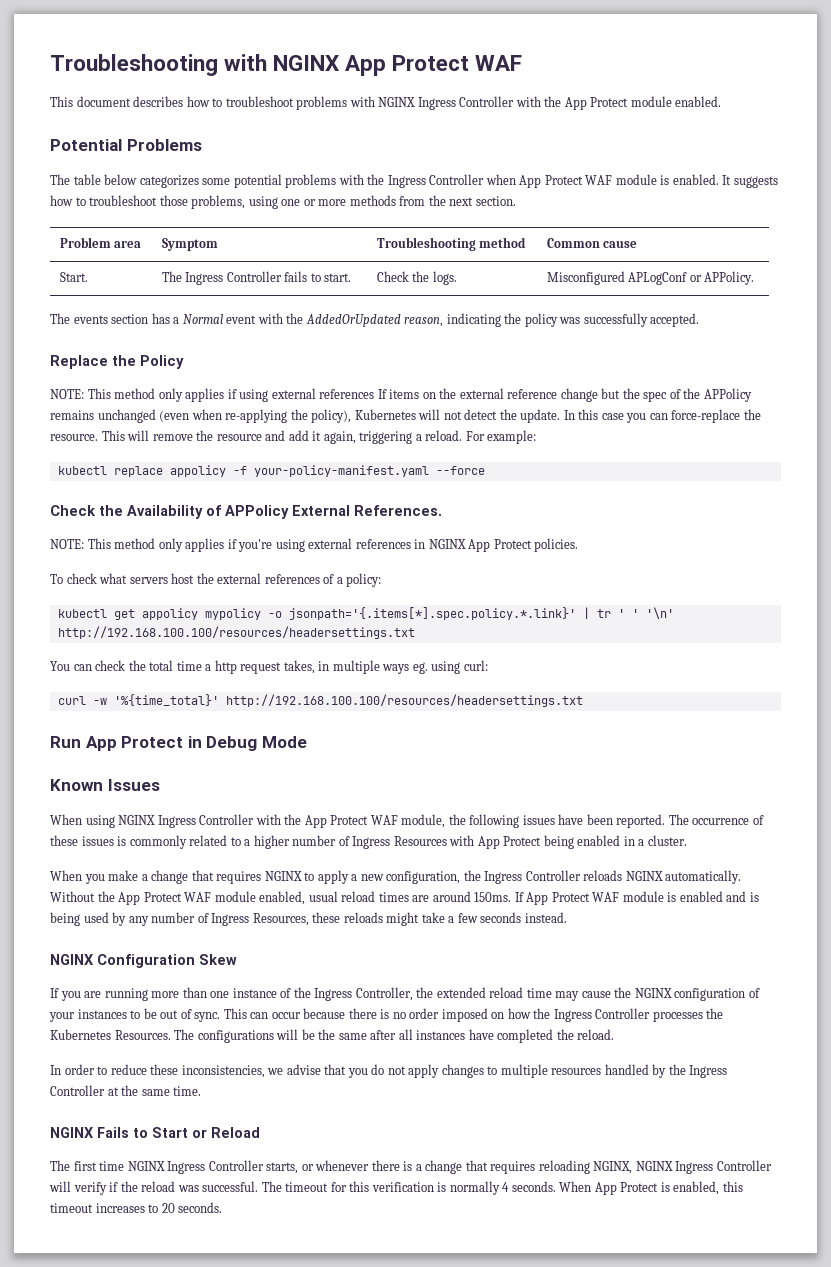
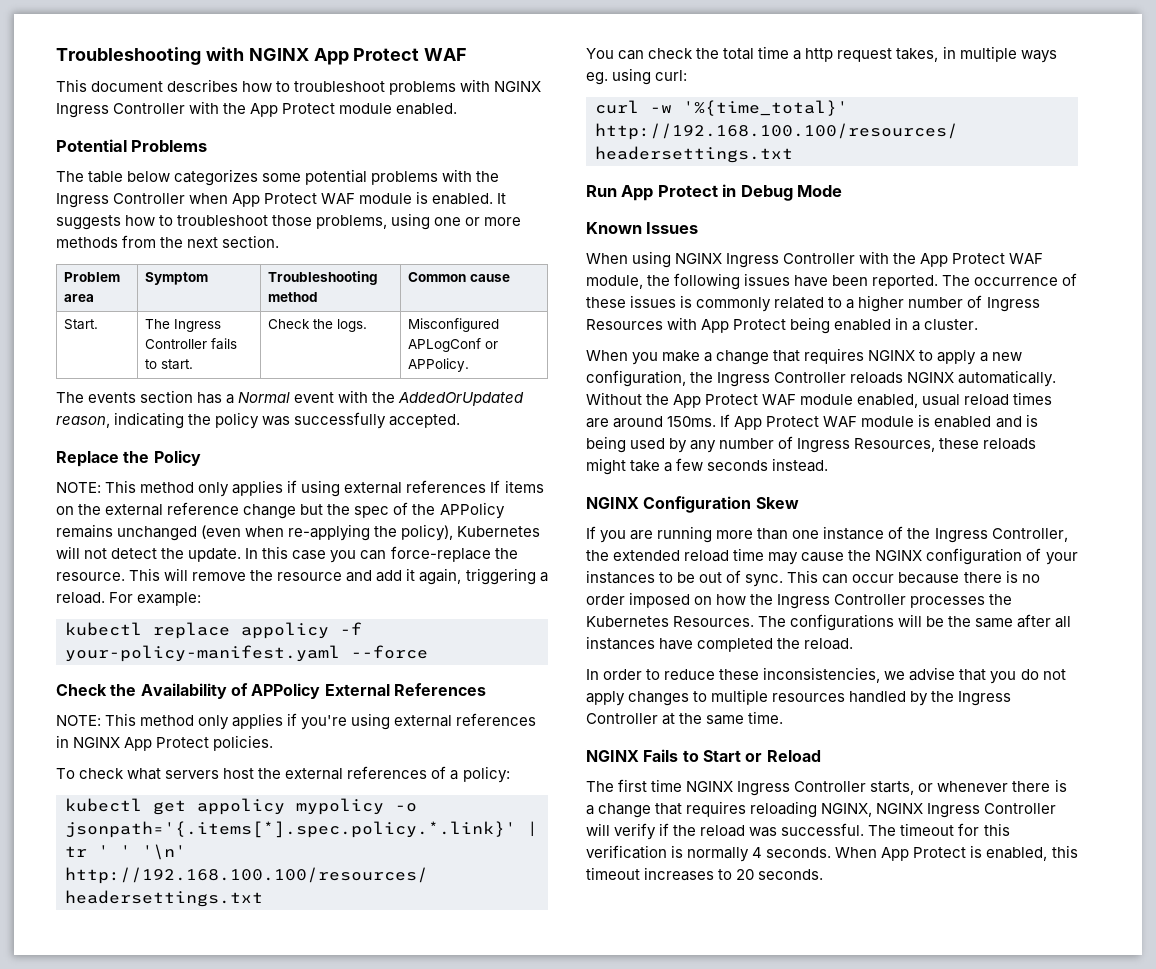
- Check the Availability of APPolicy External References.
+ Check the Availability of APPolicy External References

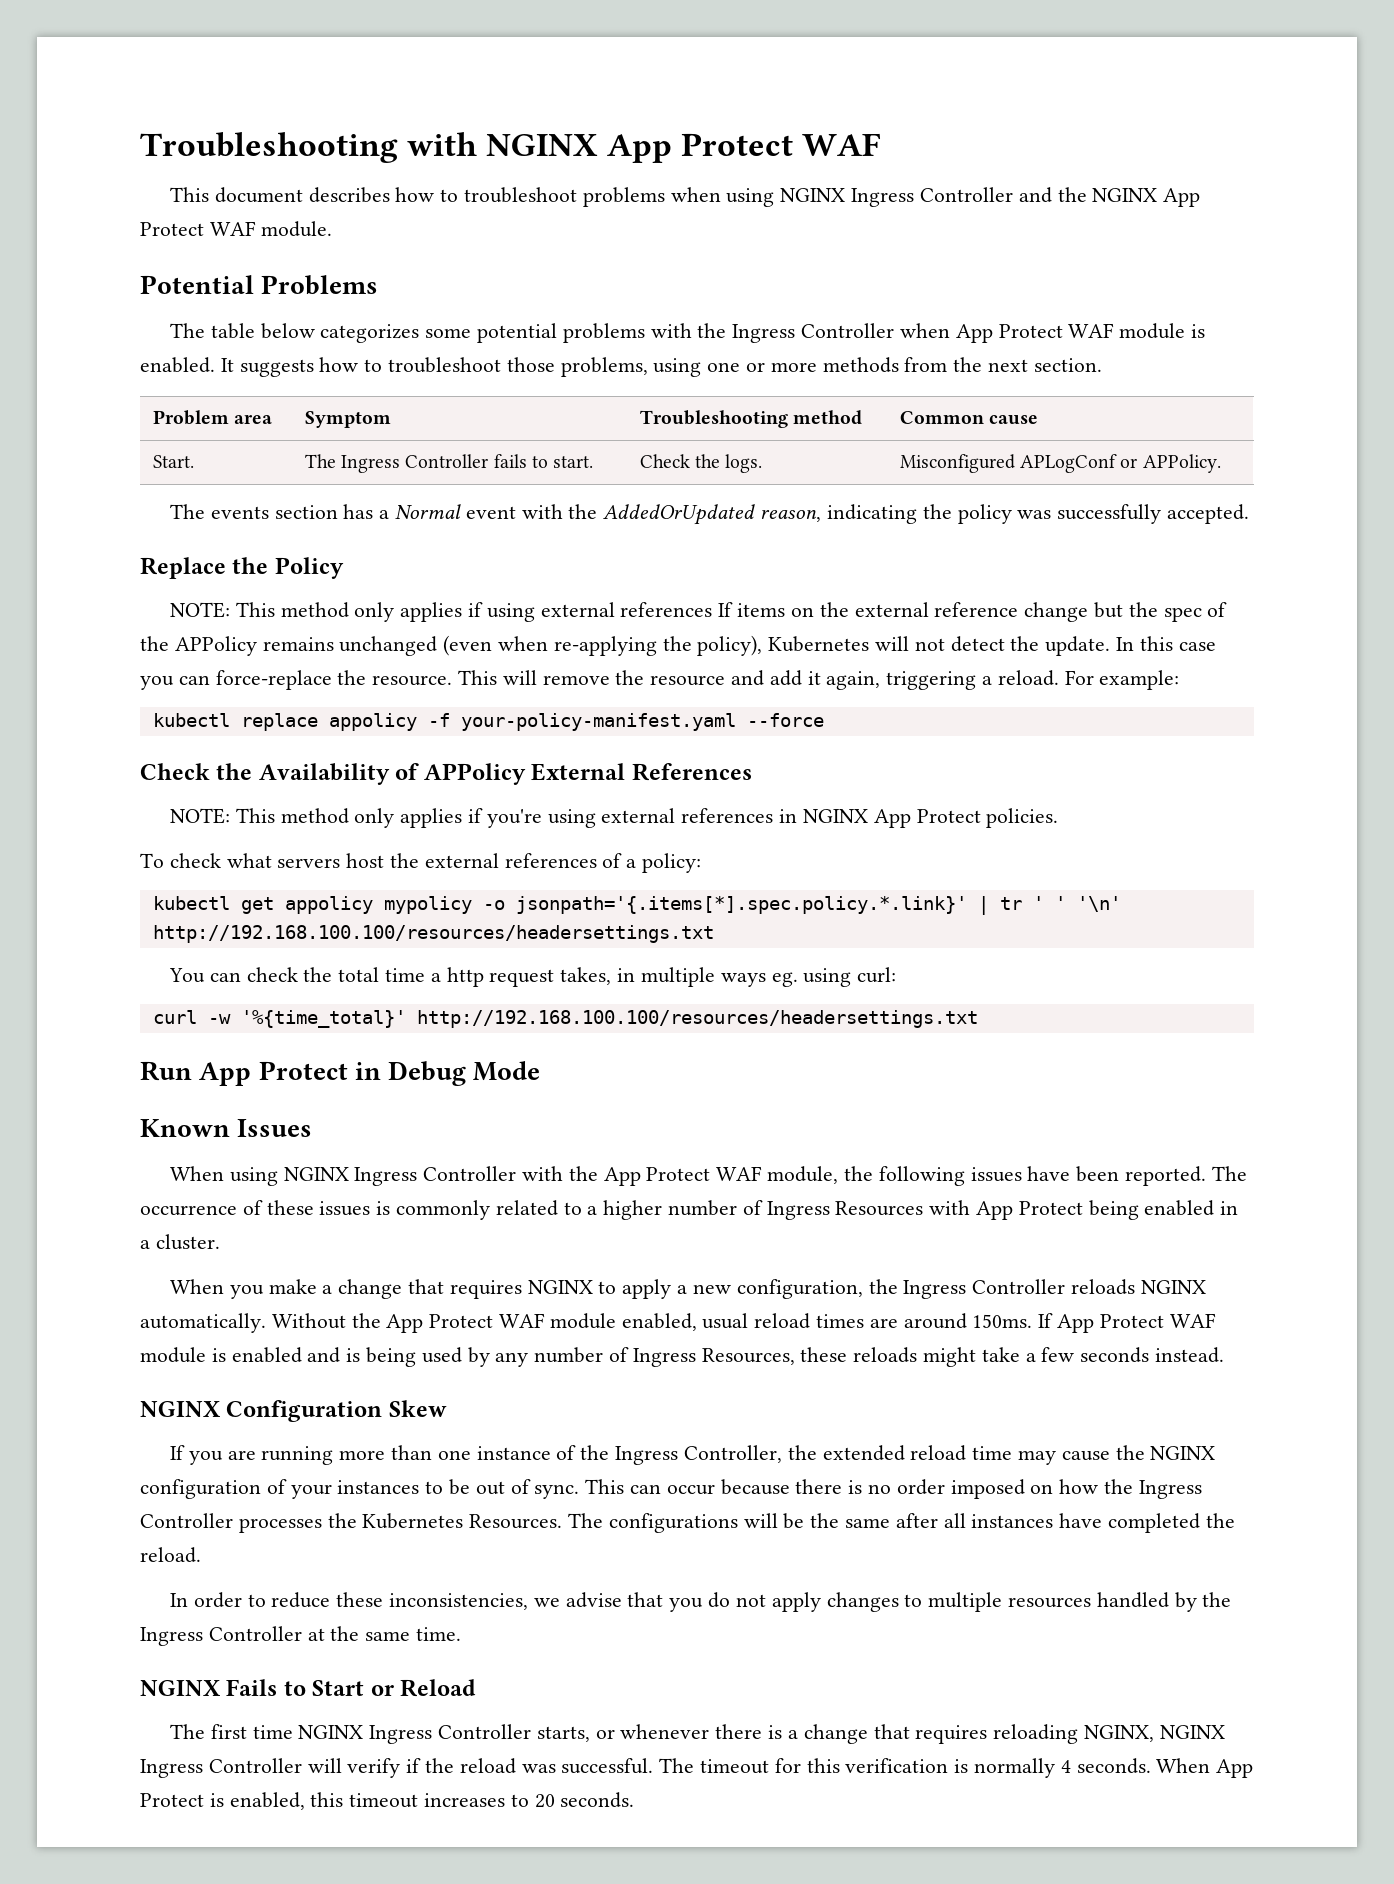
- This document describes how to troubleshoot problems with NGINX Ingress Controller with the App Protect module enabled.
+ This document describes how to troubleshoot problems when using NGINX Ingress Controller and the NGINX App Protect WAF module.

